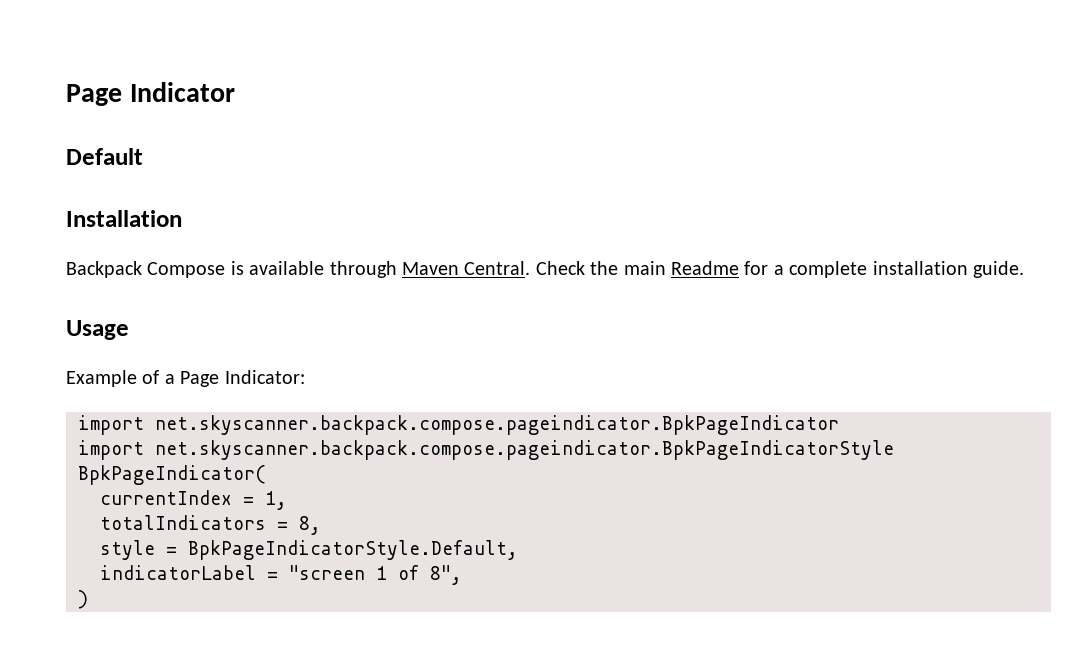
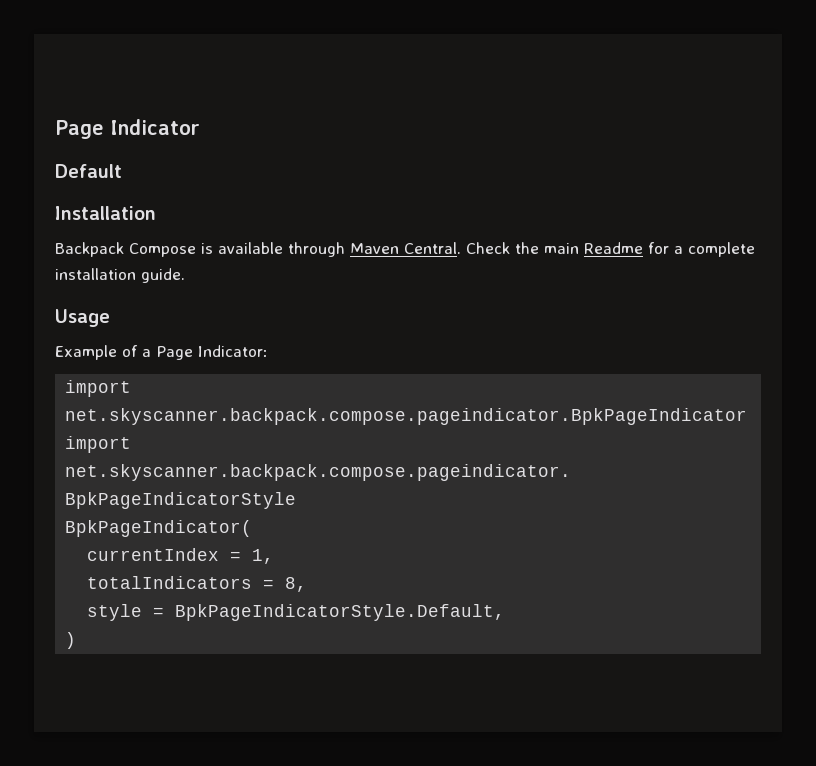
- indicatorLabel = "screen 1 of 8",

